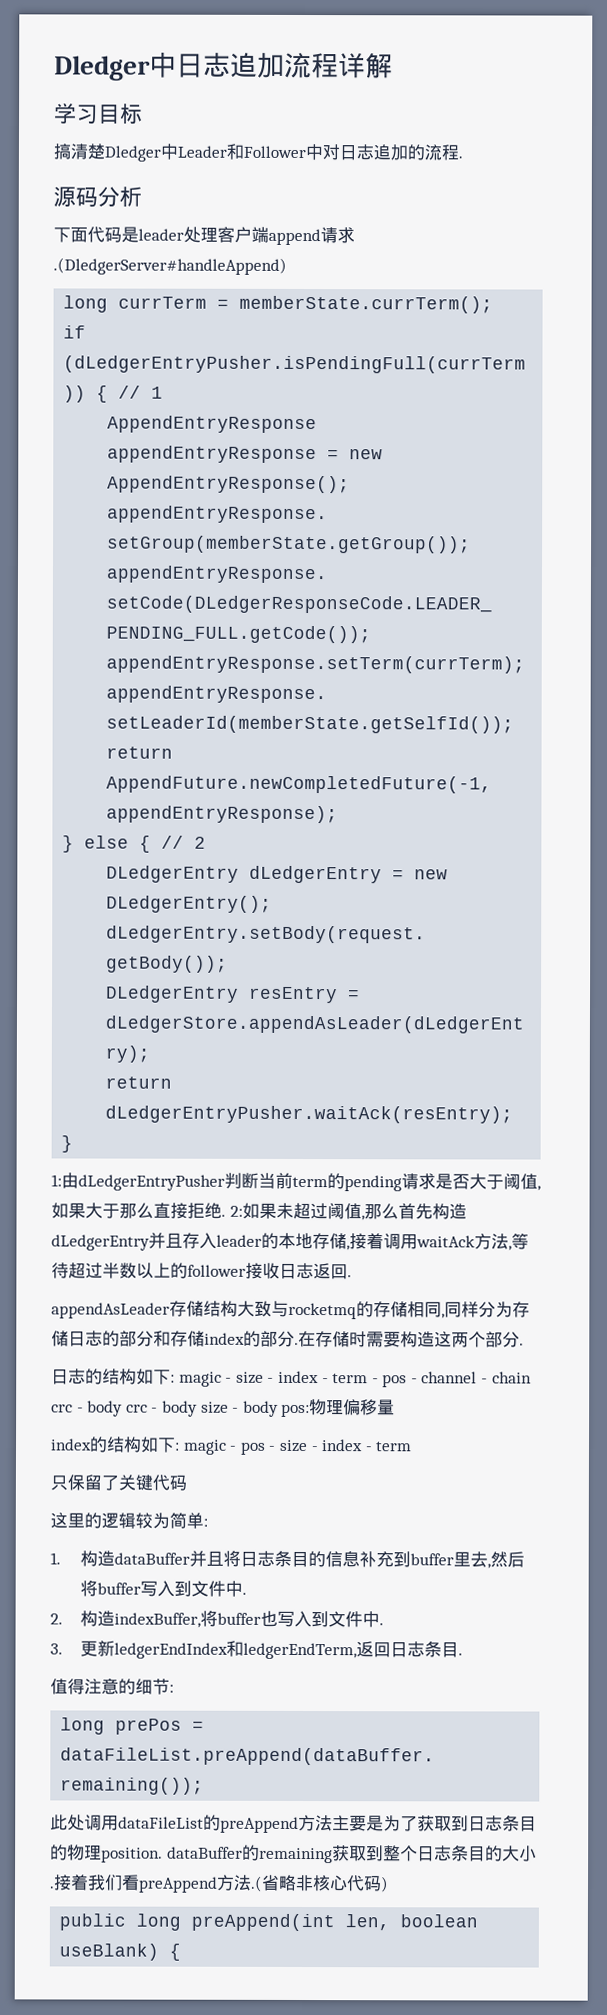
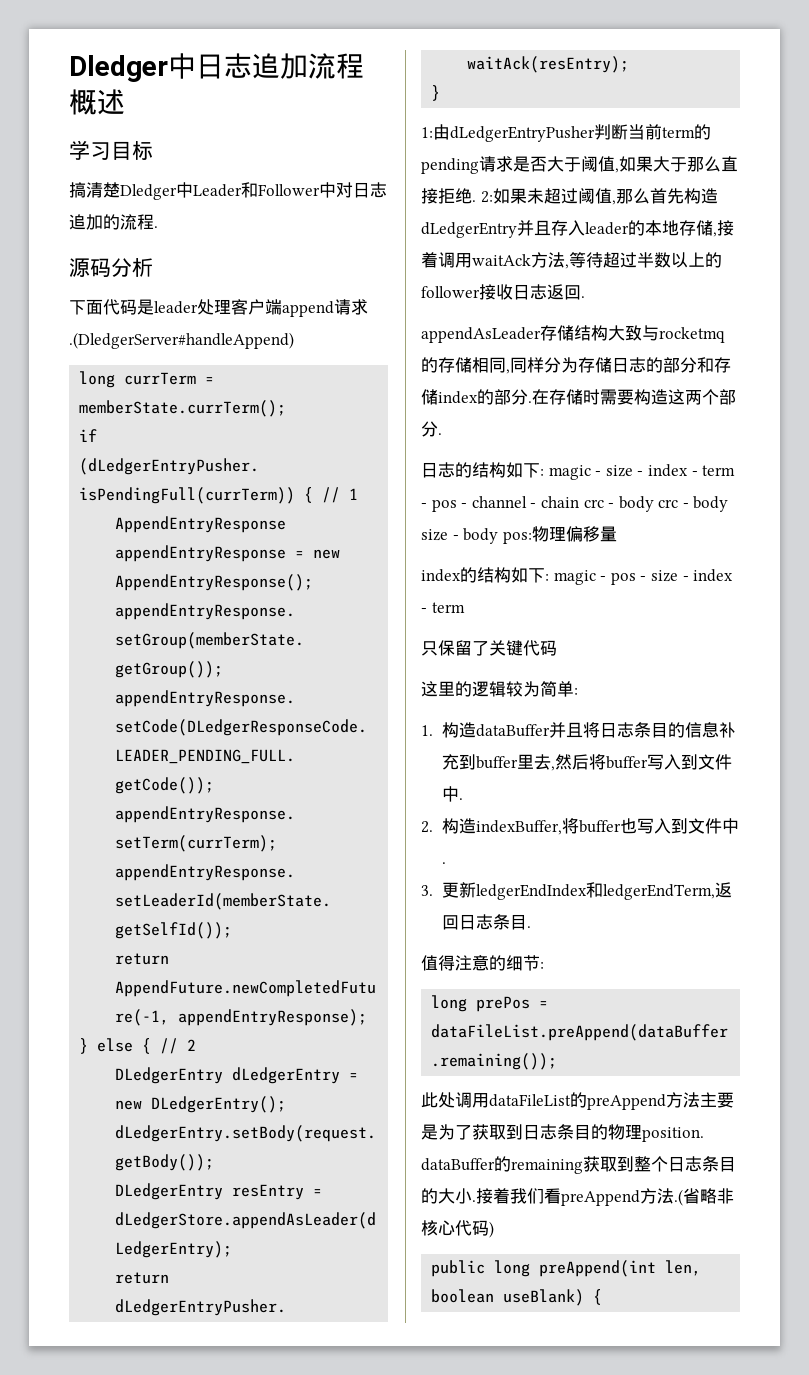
- Dledger中日志追加流程详解
+ Dledger中日志追加流程概述

